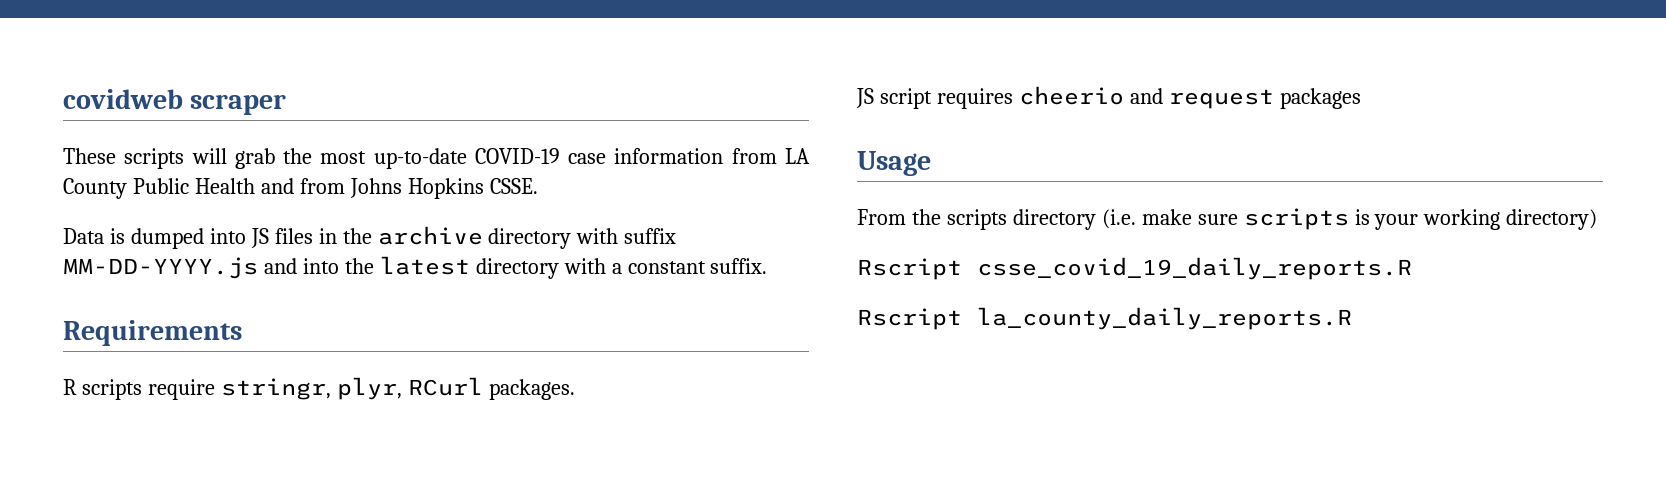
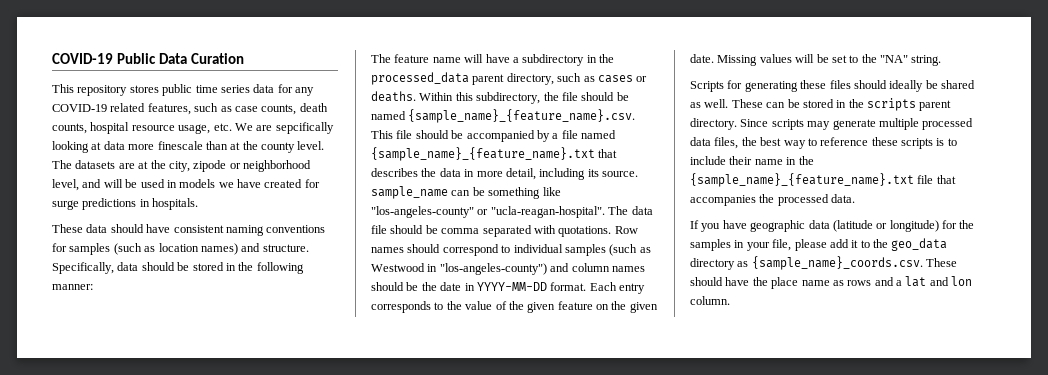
- covidweb scraper
- These scripts will grab the most up-to-date COVID-19 case information from LA County Public Health and from Johns Hopkins CSSE.
- Data is dumped into JS files in the archive directory with suffix MM-DD-YYYY.js and into the latest directory with a constant suffix.
- Requirements
- R scripts require stringr, plyr, RCurl packages.
- JS script requires cheerio and request packages
- Usage
- From the scripts directory (i.e. make sure scripts is your working directory)
- Rscript csse_covid_19_daily_reports.R
- Rscript la_county_daily_reports.R
+ COVID-19 Public Data Curation
+ This repository stores public time series data for any COVID-19 related features, such as case counts, death counts, hospital resource usage, etc. We are sepcifically looking at data more finescale than at the county level. The datasets are at the city, zipode or neighborhood level, and will be used in models we have created for surge predictions in hospitals.
+ These data should have consistent naming conventions for samples (such as location names) and structure. Specifically, data should be stored in the following manner:
+ The feature name will have a subdirectory in the processed_data parent directory, such as cases or deaths. Within this subdirectory, the file should be named {sample_name}_{feature_name}.csv. This file should be accompanied by a file named {sample_name}_{feature_name}.txt that describes the data in more detail, including its source. sample_name can be something like "los-angeles-county" or "ucla-reagan-hospital". The data file should be comma separated with quotations. Row names should correspond to individual samples (such as Westwood in "los-angeles-county") and column names should be the date in YYYY-MM-DD format. Each entry corresponds to the value of the given feature on the given date. Missing values will be set to the "NA" string.
+ Scripts for generating these files should ideally be shared as well. These can be stored in the scripts parent directory. Since scripts may generate multiple processed data files, the best way to reference these scripts is to include their name in the {sample_name}_{feature_name}.txt file that accompanies the processed data.
+ If you have geographic data (latitude or longitude) for the samples in your file, please add it to the geo_data directory as {sample_name}_coords.csv. These should have the place name as rows and a lat and lon column.

